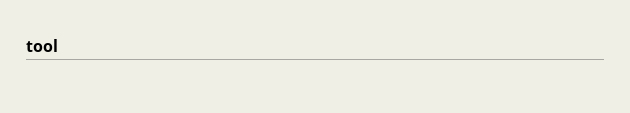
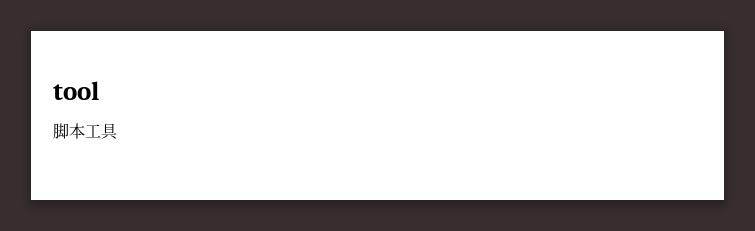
+ 脚本工具

